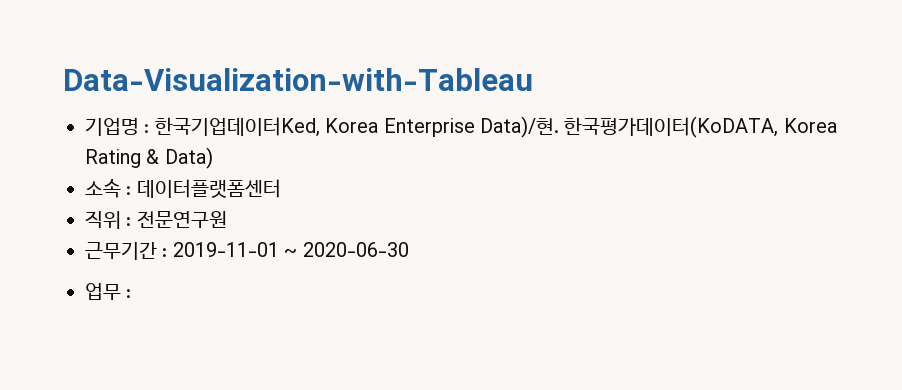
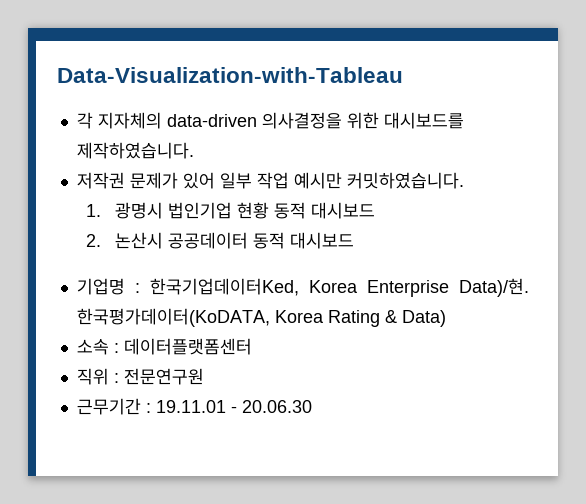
+ 각 지자체의 data-driven 의사결정을 위한 대시보드를 제작하였습니다.
+ 저작권 문제가 있어 일부 작업 예시만 커밋하였습니다.
+ 1. 광명시 법인기업 현황 동적 대시보드
+ 2. 논산시 공공데이터 동적 대시보드
- 근무기간 : 2019-11-01 ~ 2020-06-30
- 업무 :
+ 근무기간 : 19.11.01 - 20.06.30

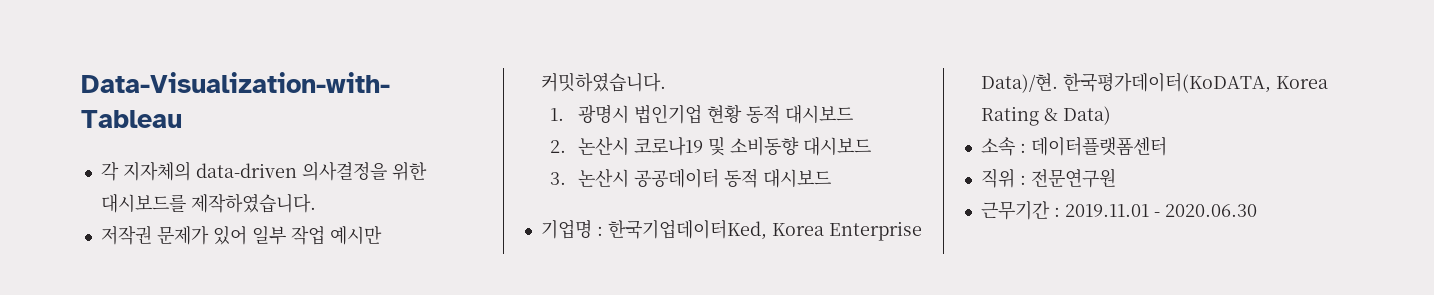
- 2. 논산시 공공데이터 동적 대시보드
+ 2. 논산시 코로나19 및 소비동향 대시보드
+ 3. 논산시 공공데이터 동적 대시보드
- 근무기간 : 19.11.01 - 20.06.30
+ 근무기간 : 2019.11.01 - 2020.06.30

